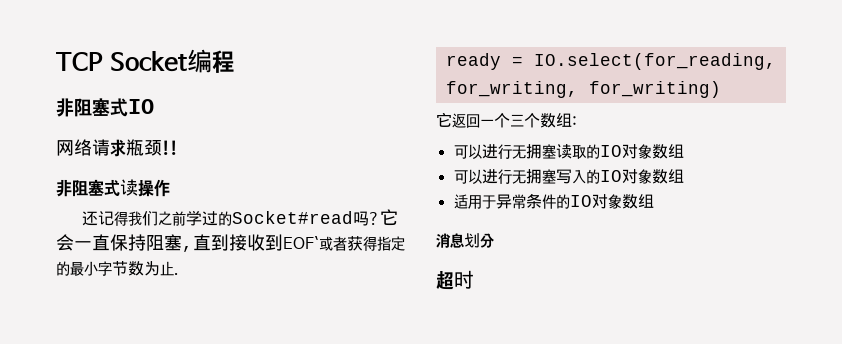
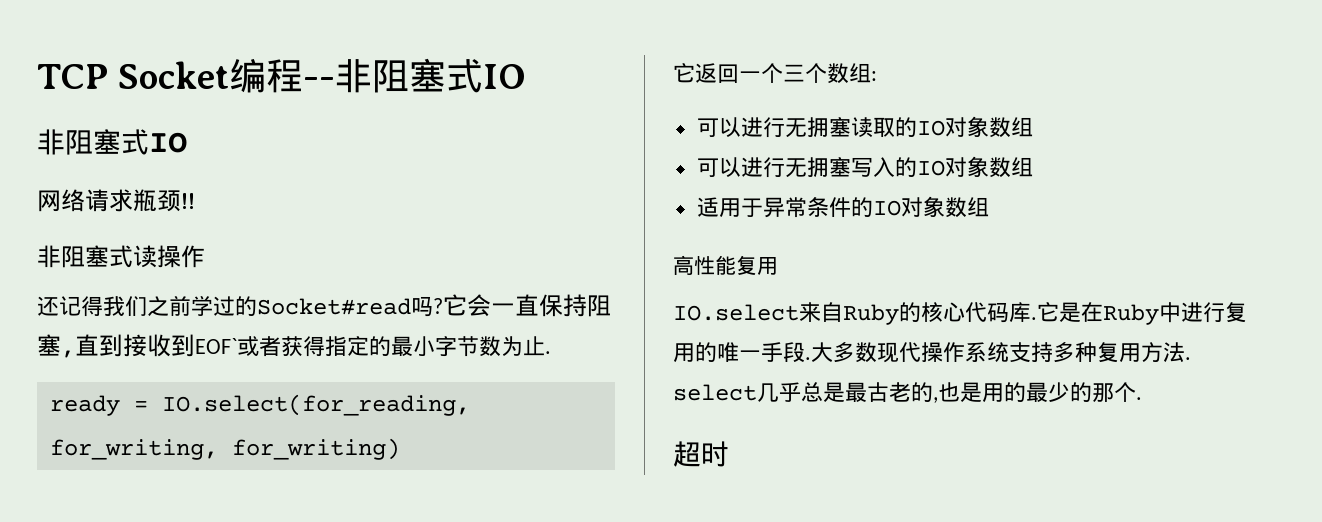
- TCP Socket编程
+ TCP Socket编程--非阻塞式IO
- 消息划分
+ 高性能复用
+ IO.select来自Ruby的核心代码库.它是在Ruby中进行复用的唯一手段.大多数现代操作系统支持多种复用方法. select几乎总是最古老的,也是用的最少的那个.

